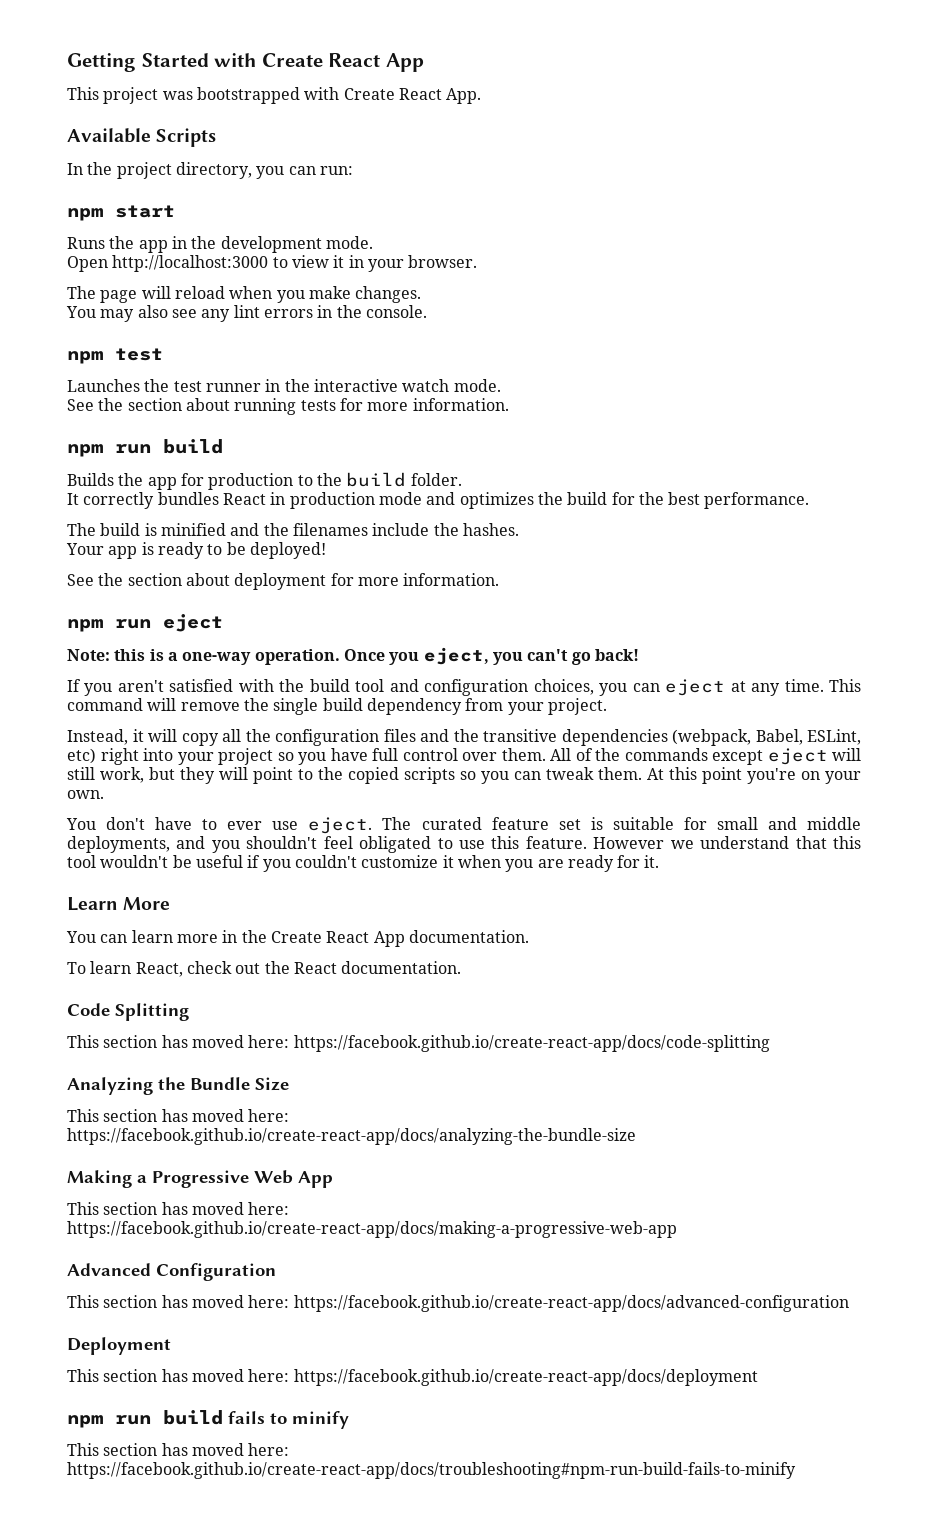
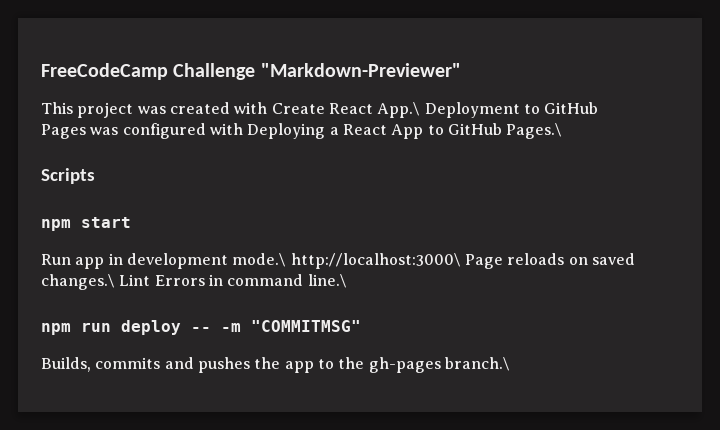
- Getting Started with Create React App
+ FreeCodeCamp Challenge "Markdown-Previewer"
- This project was bootstrapped with Create React App.
- Available Scripts
- In the project directory, you can run:
+ This project was created with Create React App.\ Deployment to GitHub Pages was configured with Deploying a React App to GitHub Pages.\
+ Scripts
  npm start
- Runs the app in the development mode.
- Open http://localhost:3000 to view it in your browser.
- The page will reload when you make changes.
- You may also see any lint errors in the console.
- npm test
- Launches the test runner in the interactive watch mode.
- See the section about running tests for more information.
- npm run build
- Builds the app for production to the build folder.
- It correctly bundles React in production mode and optimizes the build for the best performance.
- The build is minified and the filenames include the hashes.
- Your app is ready to be deployed!
- See the section about deployment for more information.
- npm run eject
- Note: this is a one-way operation. Once you eject, you can't go back!
- If you aren't satisfied with the build tool and configuration choices, you can eject at any time. This command will remove the single build dependency from your project.
- Instead, it will copy all the configuration files and the transitive dependencies (webpack, Babel, ESLint, etc) right into your project so you have full control over them. All of the commands except eject will still work, but they will point to the copied scripts so you can tweak them. At this point you're on your own.
- You don't have to ever use eject. The curated feature set is suitable for small and middle deployments, and you shouldn't feel obligated to use this feature. However we understand that this tool wouldn't be useful if you couldn't customize it when you are ready for it.
- Learn More
- You can learn more in the Create React App documentation.
- To learn React, check out the React documentation.
- Code Splitting
- This section has moved here: https://facebook.github.io/create-react-app/docs/code-splitting
- Analyzing the Bundle Size
- This section has moved here: https://facebook.github.io/create-react-app/docs/analyzing-the-bundle-size
- Making a Progressive Web App
- This section has moved here: https://facebook.github.io/create-react-app/docs/making-a-progressive-web-app
- Advanced Configuration
- This section has moved here: https://facebook.github.io/create-react-app/docs/advanced-configuration
- Deployment
- This section has moved here: https://facebook.github.io/create-react-app/docs/deployment
- npm run build fails to minify
- This section has moved here: https://facebook.github.io/create-react-app/docs/troubleshooting#npm-run-build-fails-to-minify
+ Run app in development mode.\ http://localhost:3000\ Page reloads on saved changes.\ Lint Errors in command line.\
+ npm run deploy -- -m "COMMITMSG"
+ Builds, commits and pushes the app to the gh-pages branch.\

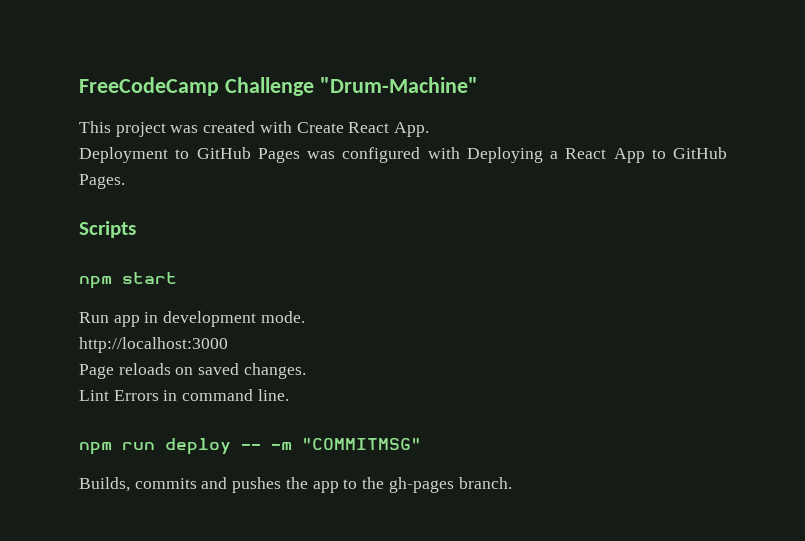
- FreeCodeCamp Challenge "Markdown-Previewer"
+ FreeCodeCamp Challenge "Drum-Machine"
- This project was created with Create React App.\ Deployment to GitHub Pages was configured with Deploying a React App to GitHub Pages.\
+ This project was created with Create React App.
+ Deployment to GitHub Pages was configured with Deploying a React App to GitHub Pages.
- Run app in development mode.\ http://localhost:3000\ Page reloads on saved changes.\ Lint Errors in command line.\
+ Run app in development mode.
+ http://localhost:3000
+ Page reloads on saved changes.
+ Lint Errors in command line.
- Builds, commits and pushes the app to the gh-pages branch.\
+ Builds, commits and pushes the app to the gh-pages branch.

